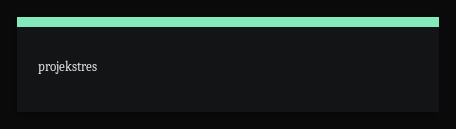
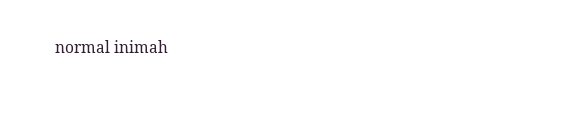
- projekstres
+ normal inimah

